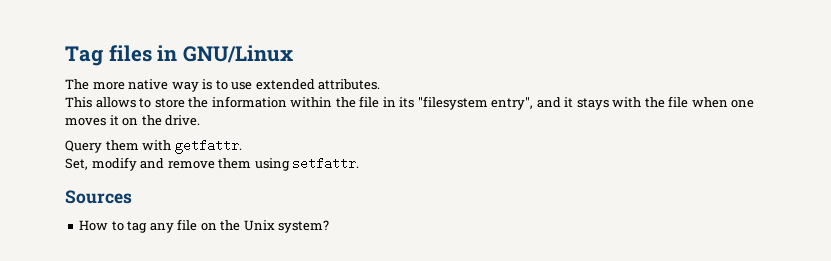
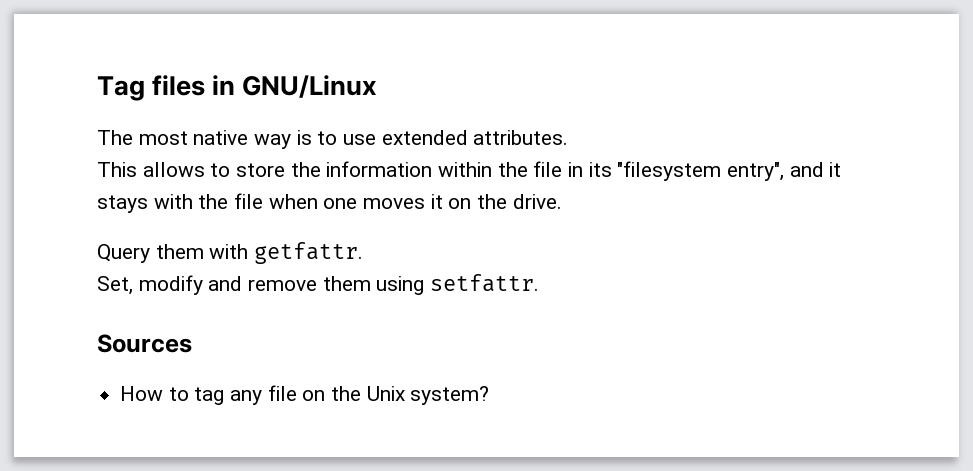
- The more native way is to use extended attributes.
+ The most native way is to use extended attributes.

